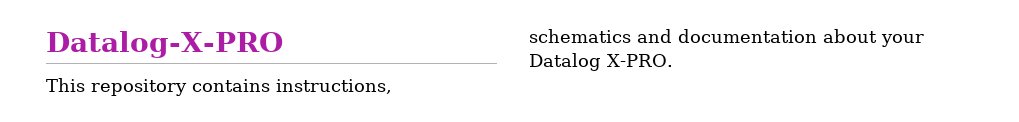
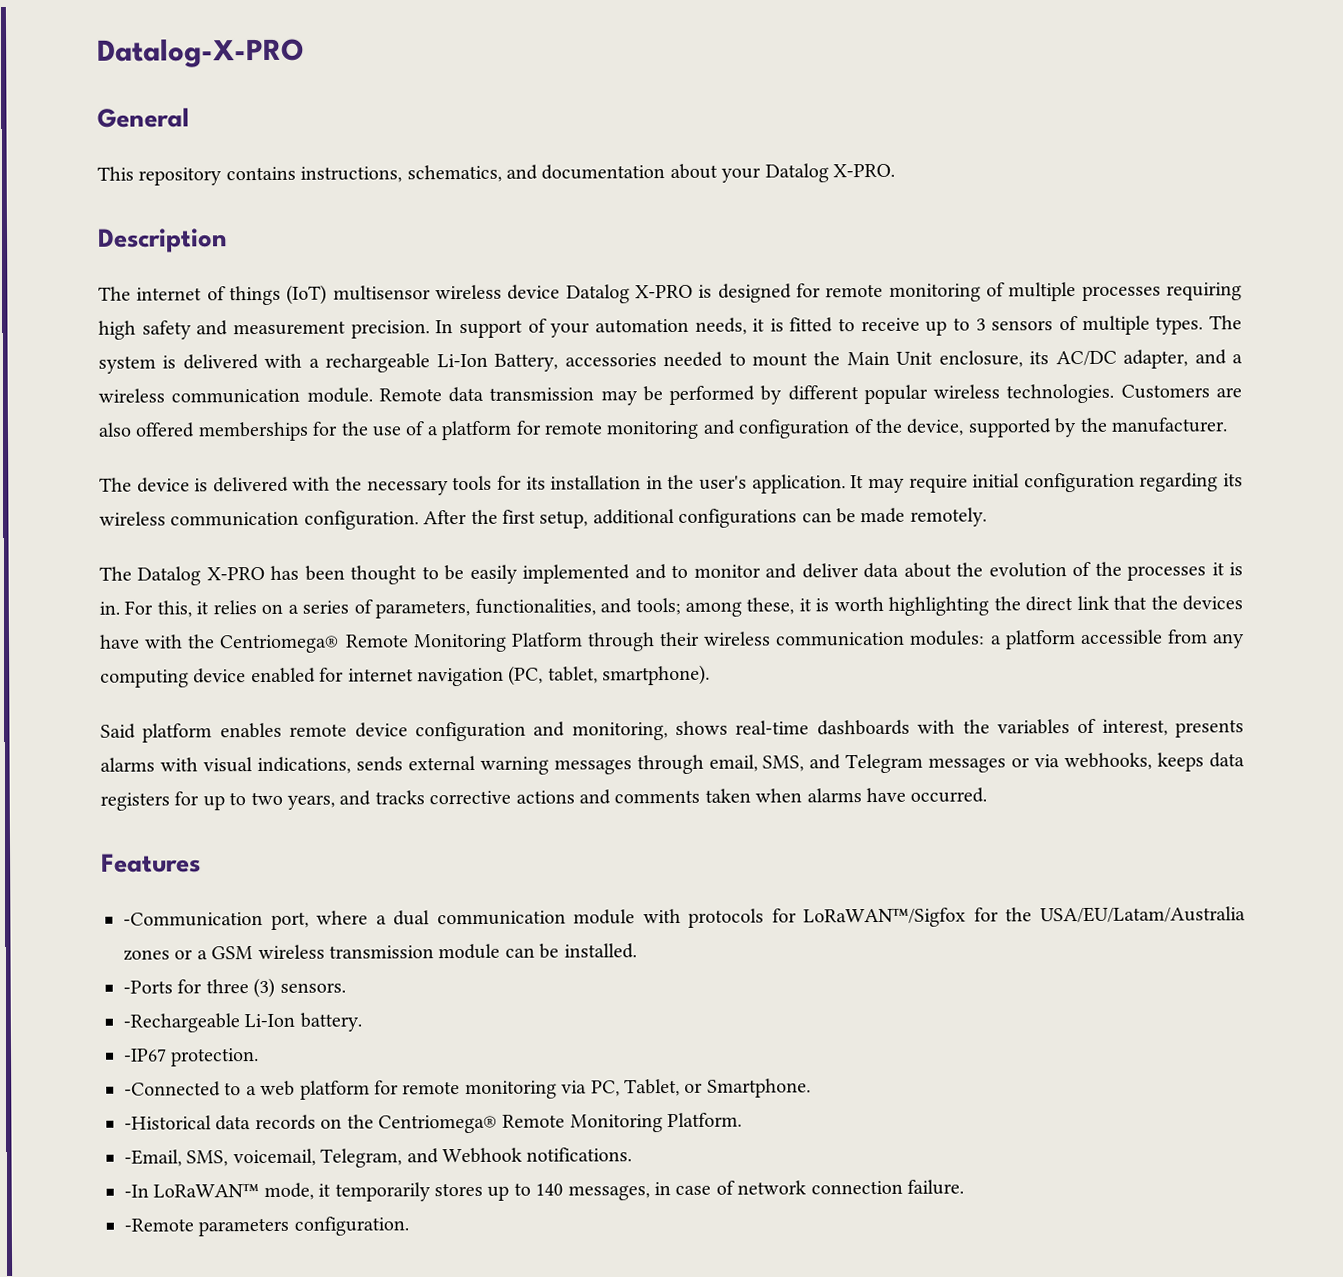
+ General
- This repository contains instructions, schematics and documentation about your Datalog X-PRO.
+ This repository contains instructions, schematics, and documentation about your Datalog X-PRO.
+ Description
+ The internet of things (IoT) multisensor wireless device Datalog X-PRO is designed for remote monitoring of multiple processes requiring high safety and measurement precision. In support of your automation needs, it is fitted to receive up to 3 sensors of multiple types. The system is delivered with a rechargeable Li-Ion Battery, accessories needed to mount the Main Unit enclosure, its AC/DC adapter, and a wireless communication module. Remote data transmission may be performed by different popular wireless technologies. Customers are also offered memberships for the use of a platform for remote monitoring and configuration of the device, supported by the manufacturer.
+ The device is delivered with the necessary tools for its installation in the user's application. It may require initial configuration regarding its wireless communication configuration. After the first setup, additional configurations can be made remotely.
+ The Datalog X-PRO has been thought to be easily implemented and to monitor and deliver data about the evolution of the processes it is in. For this, it relies on a series of parameters, functionalities, and tools; among these, it is worth highlighting the direct link that the devices have with the Centriomega® Remote Monitoring Platform through their wireless communication modules: a platform accessible from any computing device enabled for internet navigation (PC, tablet, smartphone).
+ Said platform enables remote device configuration and monitoring, shows real-time dashboards with the variables of interest, presents alarms with visual indications, sends external warning messages through email, SMS, and Telegram messages or via webhooks, keeps data registers for up to two years, and tracks corrective actions and comments taken when alarms have occurred.
+ Features
+ -Communication port, where a dual communication module with protocols for LoRaWAN™/Sigfox for the USA/EU/Latam/Australia zones or a GSM wireless transmission module can be installed.
+ -Ports for three (3) sensors.
+ -Rechargeable Li-Ion battery.
+ -IP67 protection.
+ -Connected to a web platform for remote monitoring via PC, Tablet, or Smartphone.
+ -Historical data records on the Centriomega® Remote Monitoring Platform.
+ -Email, SMS, voicemail, Telegram, and Webhook notifications.
+ -In LoRaWAN™ mode, it temporarily stores up to 140 messages, in case of network connection failure.
+ -Remote parameters configuration.

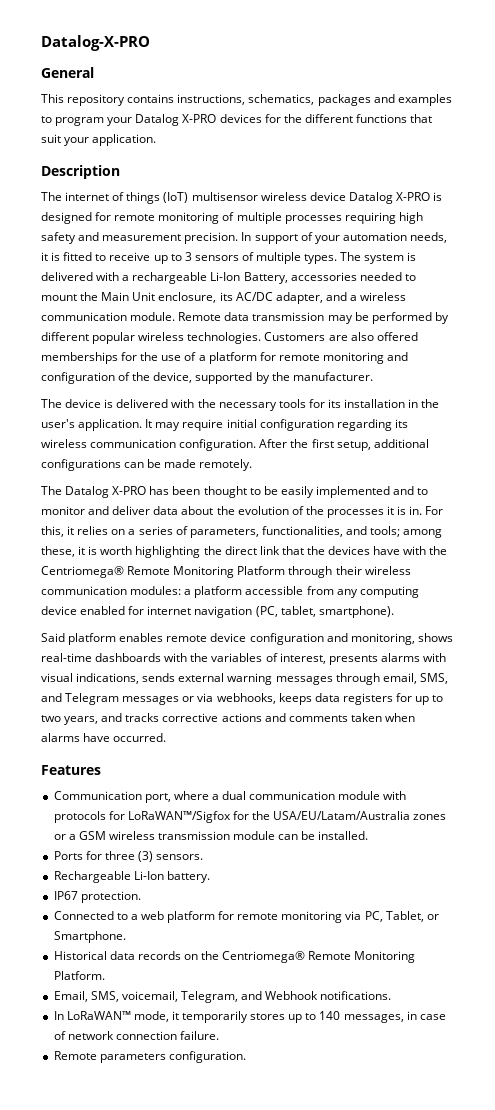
- This repository contains instructions, schematics, and documentation about your Datalog X-PRO.
+ This repository contains instructions, schematics, packages and examples to program your Datalog X-PRO devices for the different functions that suit your application.
- -Communication port, where a dual communication module with protocols for LoRaWAN™/Sigfox for the USA/EU/Latam/Australia zones or a GSM wireless transmission module can be installed.
+ Communication port, where a dual communication module with protocols for LoRaWAN™/Sigfox for the USA/EU/Latam/Australia zones or a GSM wireless transmission module can be installed.
- -Ports for three (3) sensors.
+ Ports for three (3) sensors.
- -Rechargeable Li-Ion battery.
+ Rechargeable Li-Ion battery.
- -IP67 protection.
+ IP67 protection.
- -Connected to a web platform for remote monitoring via PC, Tablet, or Smartphone.
+ Connected to a web platform for remote monitoring via PC, Tablet, or Smartphone.
- -Historical data records on the Centriomega® Remote Monitoring Platform.
+ Historical data records on the Centriomega® Remote Monitoring Platform.
- -Email, SMS, voicemail, Telegram, and Webhook notifications.
+ Email, SMS, voicemail, Telegram, and Webhook notifications.
- -In LoRaWAN™ mode, it temporarily stores up to 140 messages, in case of network connection failure.
+ In LoRaWAN™ mode, it temporarily stores up to 140 messages, in case of network connection failure.
- -Remote parameters configuration.
+ Remote parameters configuration.

